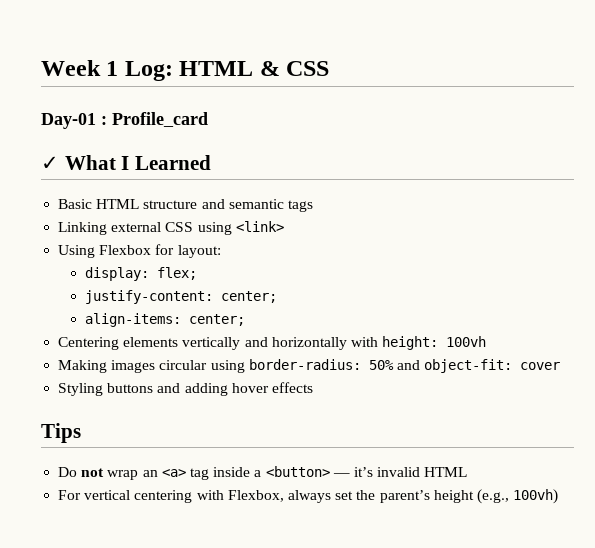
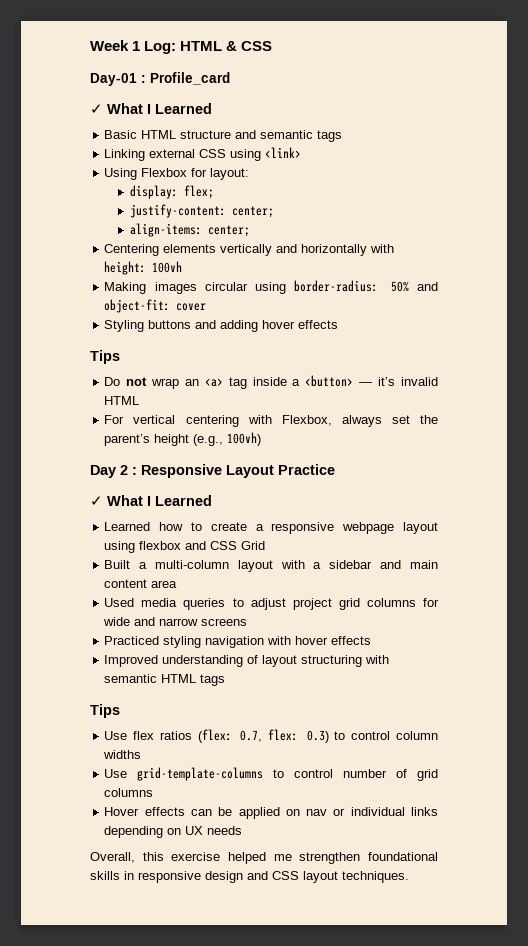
+ Day 2 : Responsive Layout Practice
+ ✓ What I Learned
+ Learned how to create a responsive webpage layout using flexbox and CSS Grid
+ Built a multi-column layout with a sidebar and main content area
+ Used media queries to adjust project grid columns for wide and narrow screens
+ Practiced styling navigation with hover effects
+ Improved understanding of layout structuring with semantic HTML tags
+ Tips
+ Use flex ratios (flex: 0.7, flex: 0.3) to control column widths
+ Use grid-template-columns to control number of grid columns
+ Hover effects can be applied on nav or individual links depending on UX needs
+ Overall, this exercise helped me strengthen foundational skills in responsive design and CSS layout techniques.

